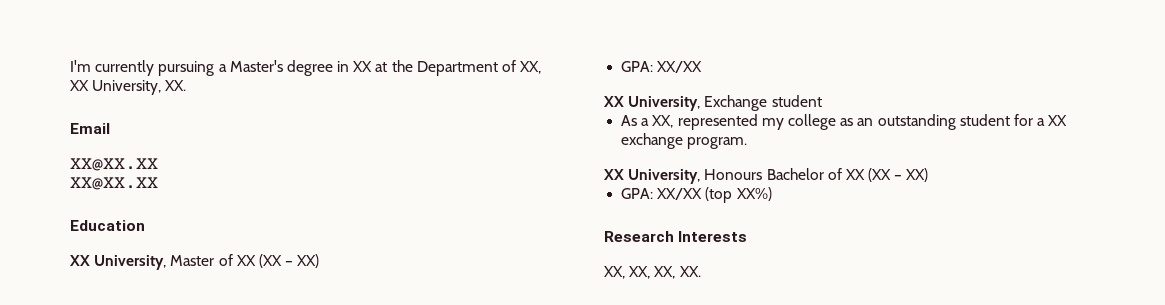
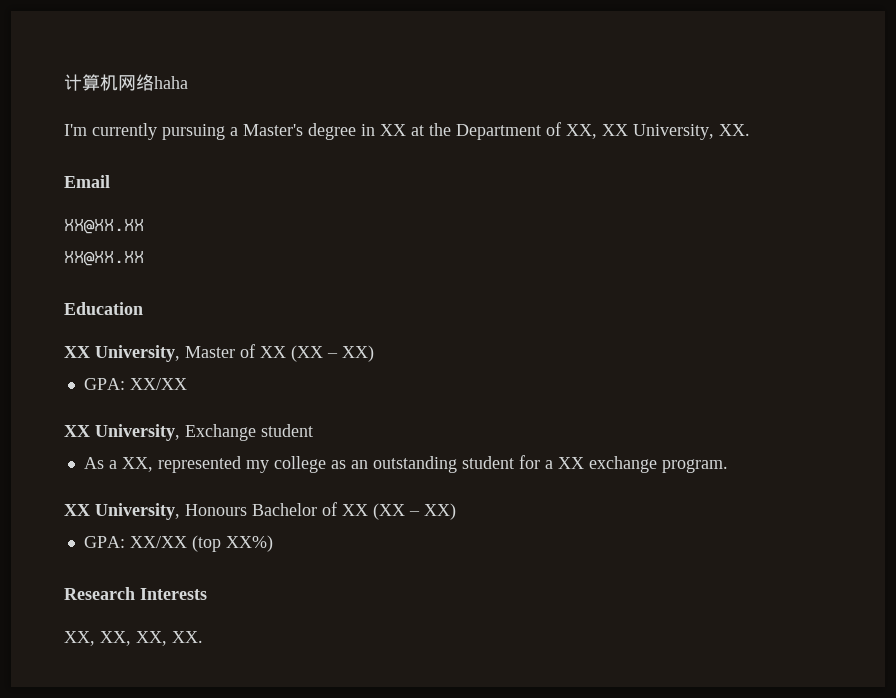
+ 计算机网络haha

